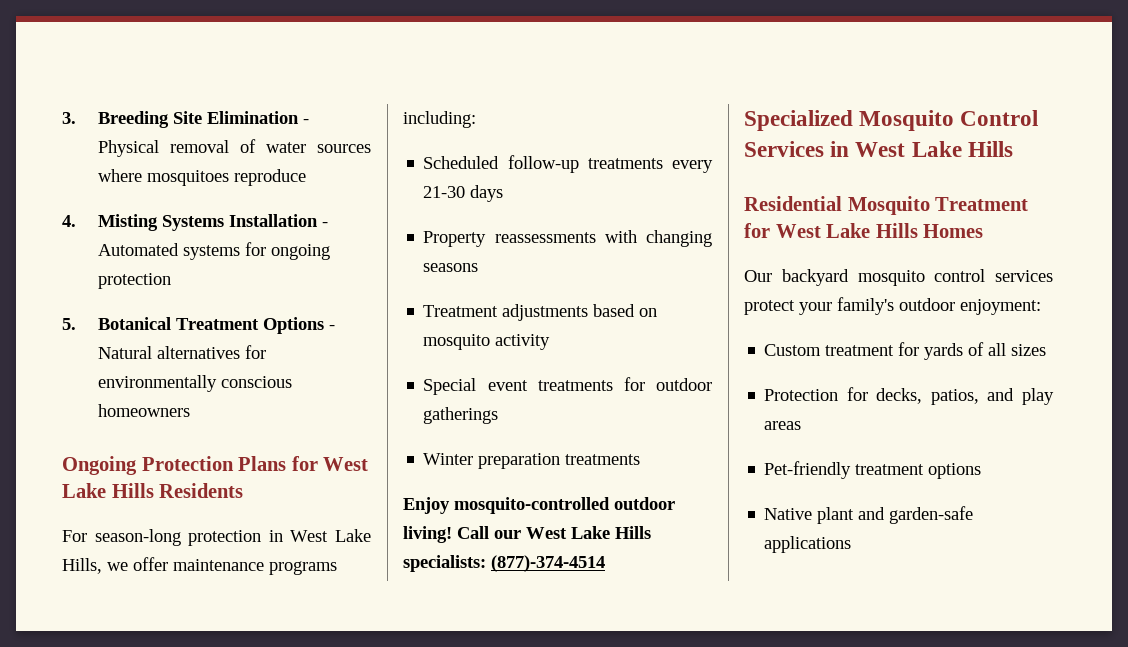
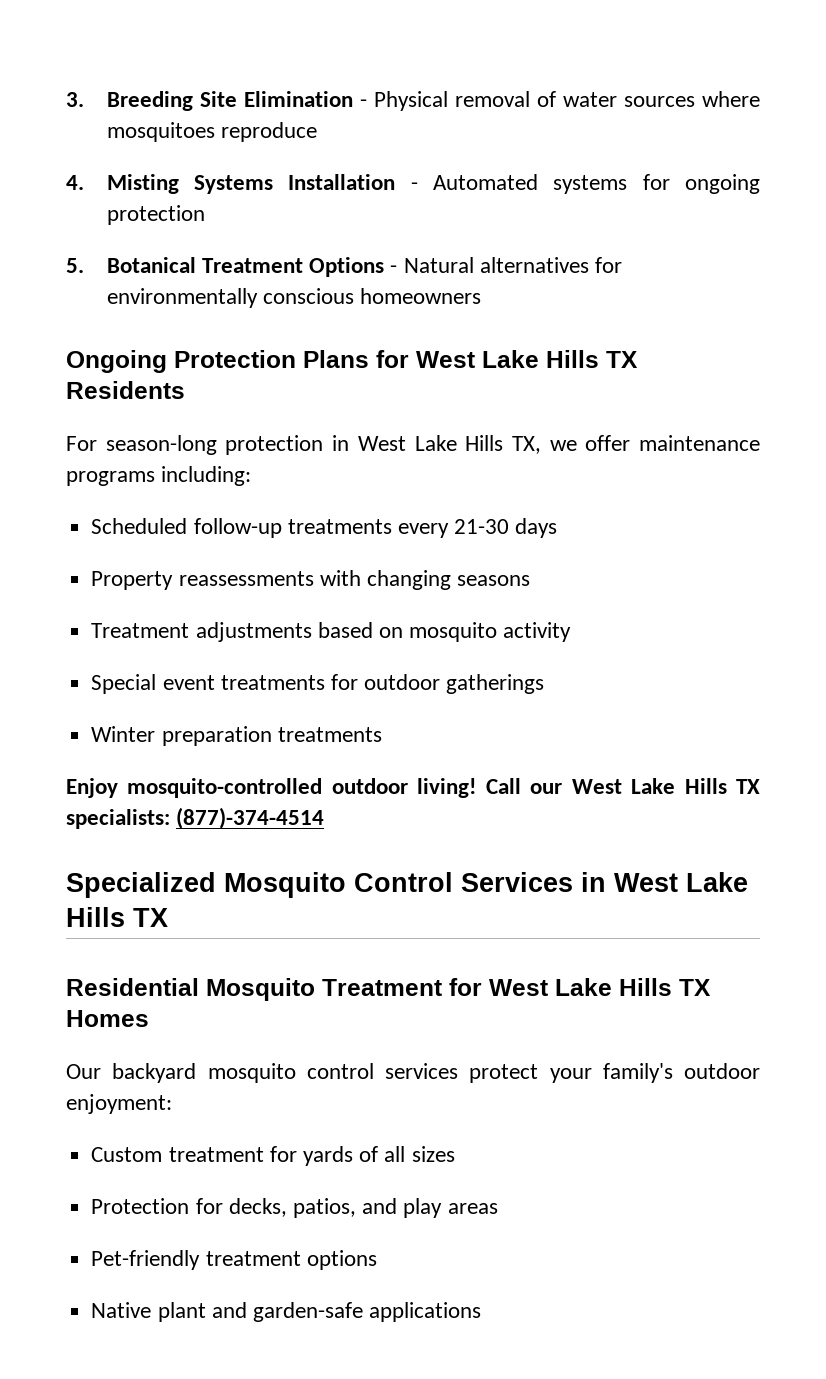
- Ongoing Protection Plans for West Lake Hills Residents
+ Ongoing Protection Plans for West Lake Hills TX Residents
- For season-long protection in West Lake Hills, we offer maintenance programs including:
+ For season-long protection in West Lake Hills TX, we offer maintenance programs including:
- Call our West Lake Hills specialists: (877)-374-4514
+ Call our West Lake Hills TX specialists: (877)-374-4514
- Specialized Mosquito Control Services in West Lake Hills
+ Specialized Mosquito Control Services in West Lake Hills TX
- Residential Mosquito Treatment for West Lake Hills Homes
+ Residential Mosquito Treatment for West Lake Hills TX Homes

